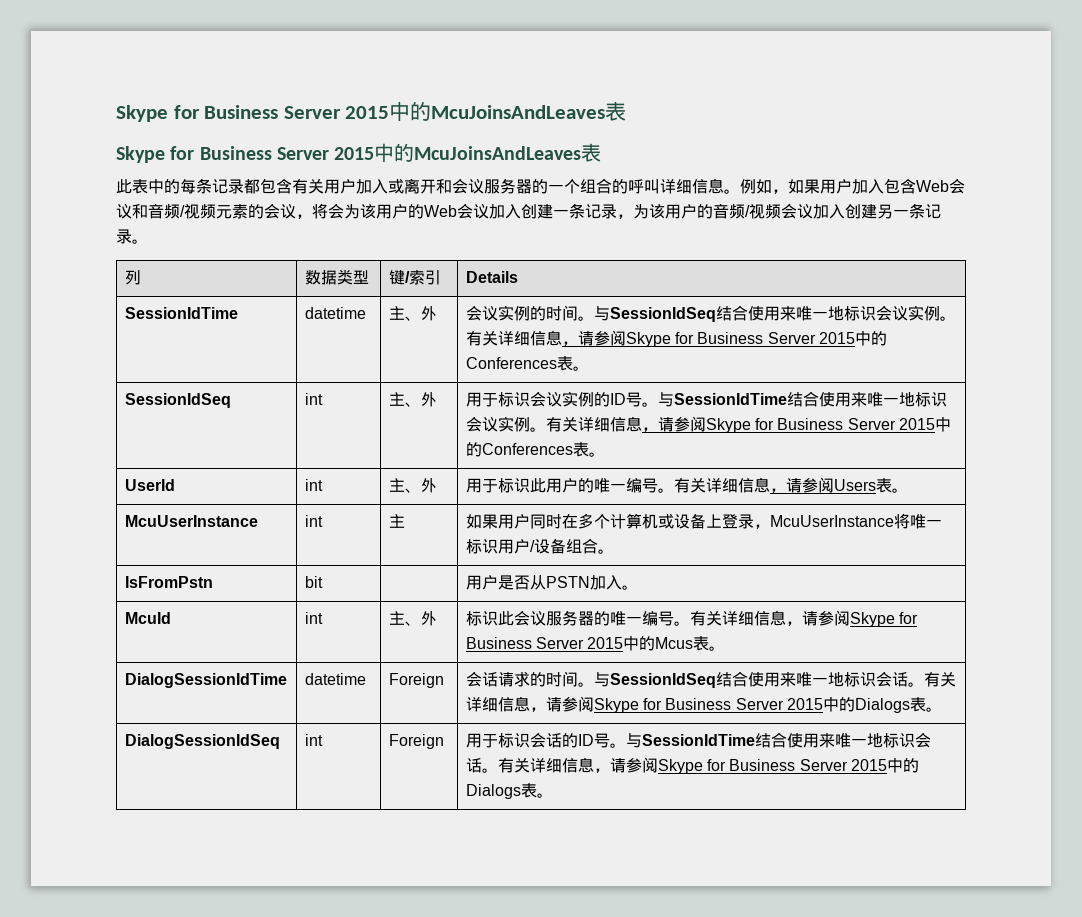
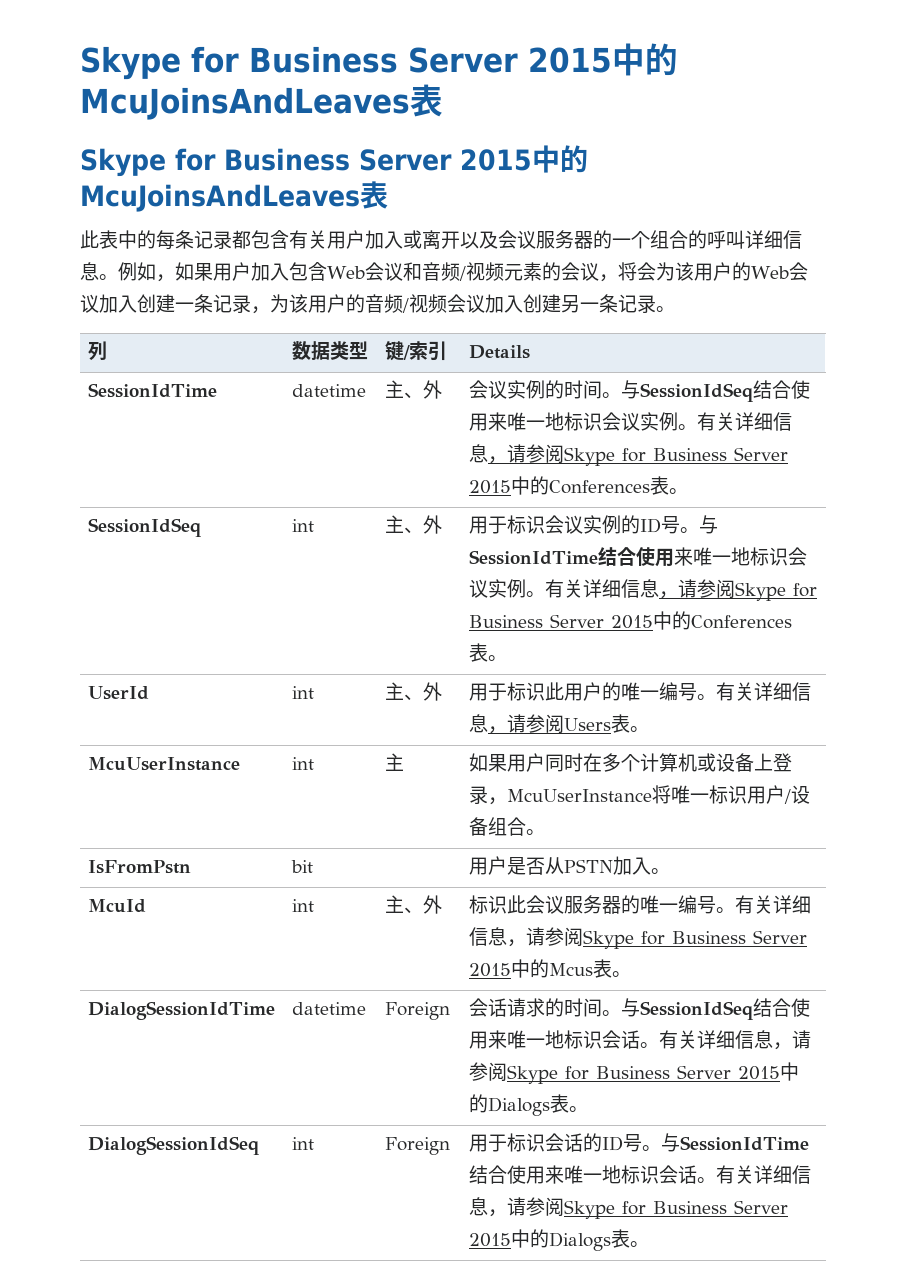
- 此表中的每条记录都包含有关用户加入或离开和会议服务器的一个组合的呼叫详细信息。
+ 此表中的每条记录都包含有关用户加入或离开以及会议服务器的一个组合的呼叫详细信息。

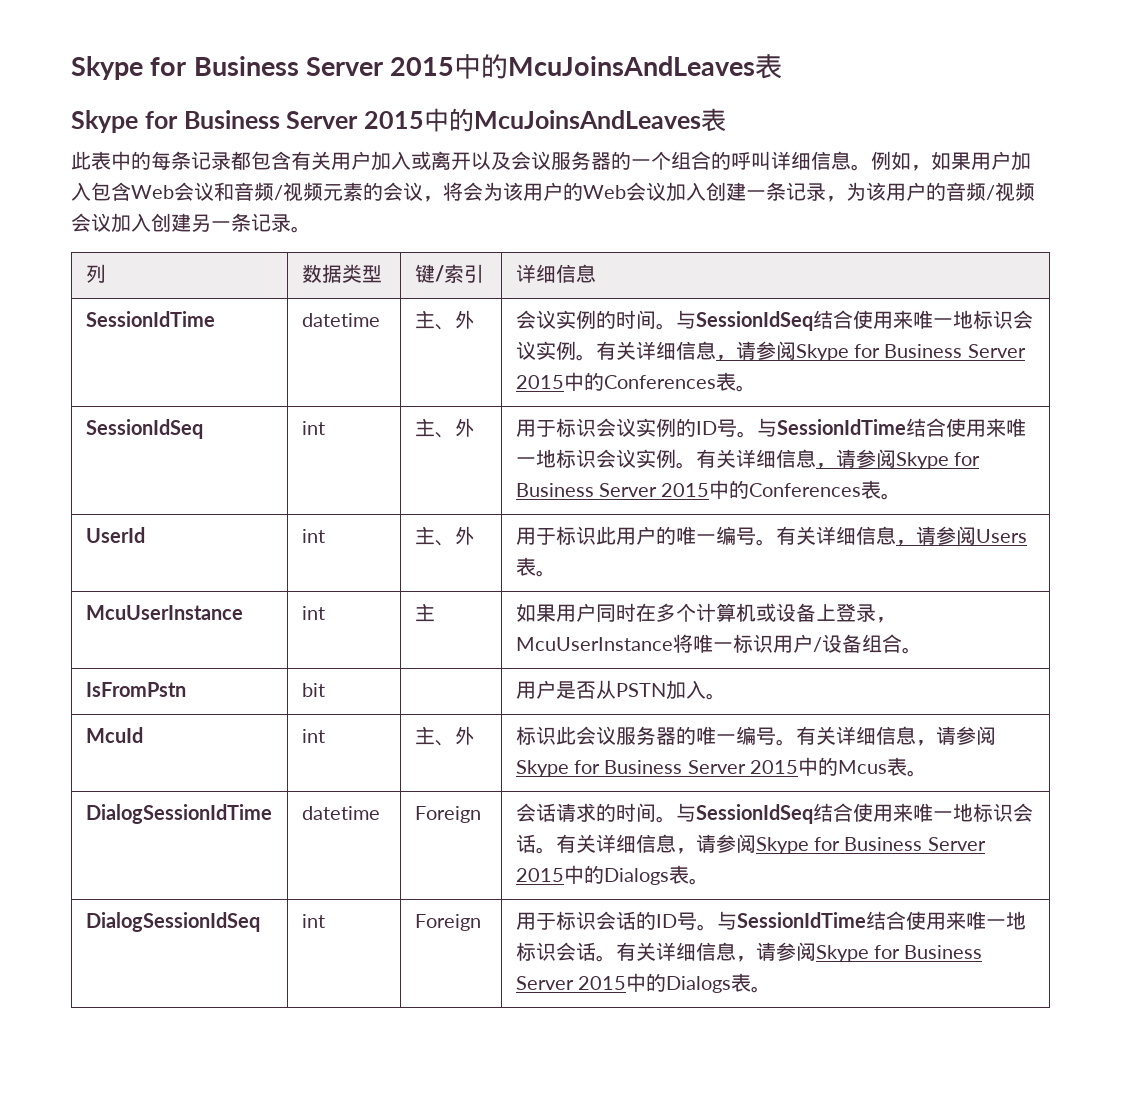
- 列 | 数据类型 | 键/索引 | Details
+ 列 | 数据类型 | 键/索引 | 详细信息

